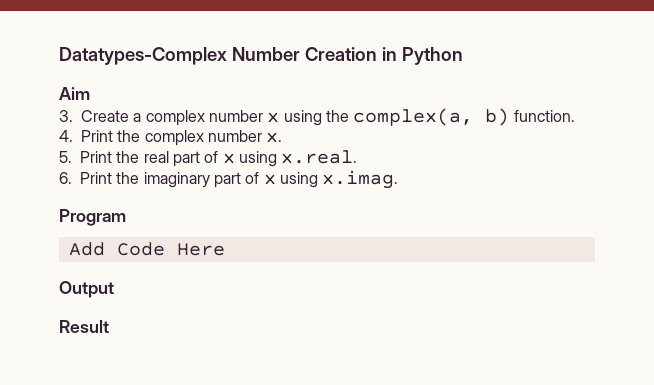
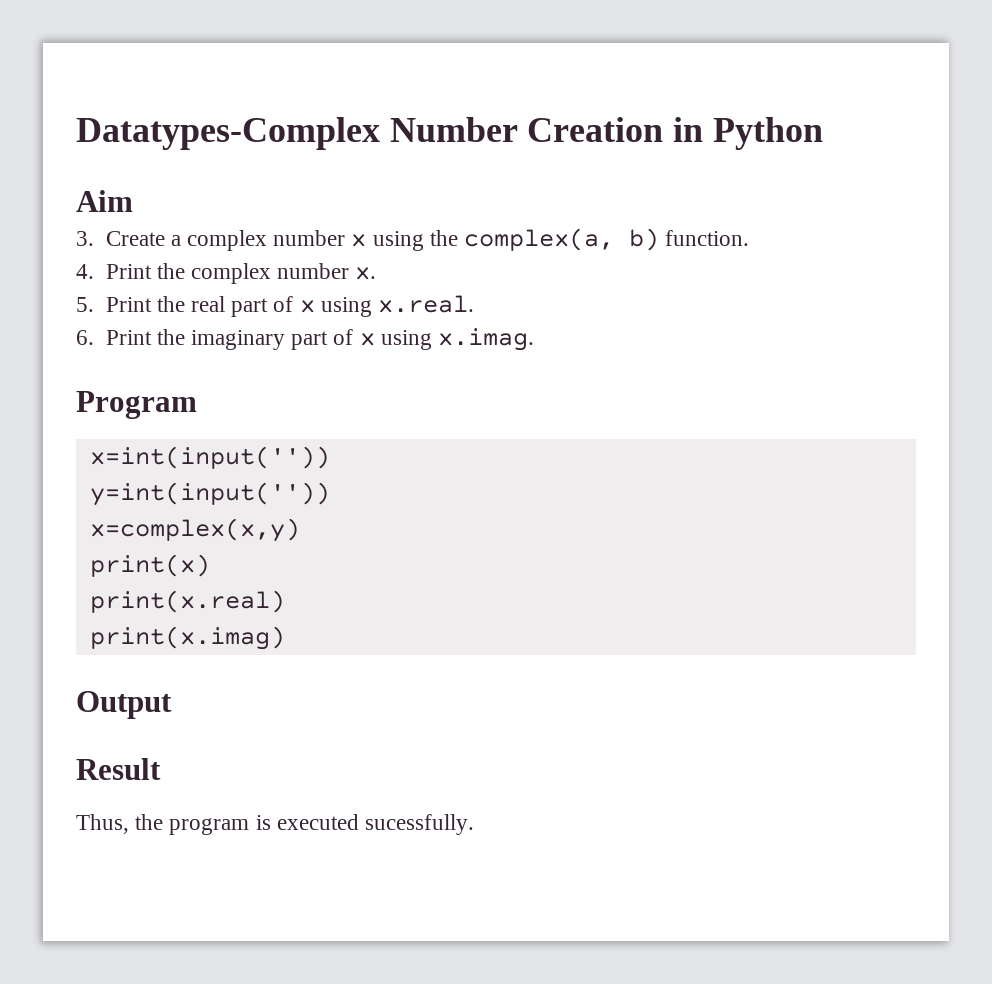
- Add Code Here
+ x=int(input(''))
+ y=int(input(''))
+ x=complex(x,y)
+ print(x)
+ print(x.real)
+ print(x.imag)
  Output
  Result
+ Thus, the program is executed sucessfully.

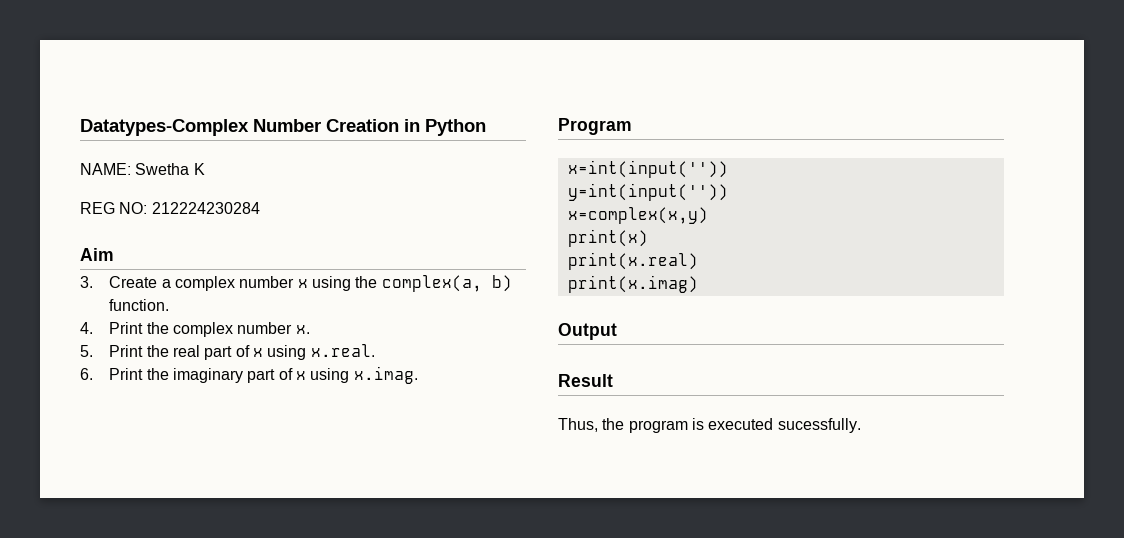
+ NAME: Swetha K
+ REG NO: 212224230284

